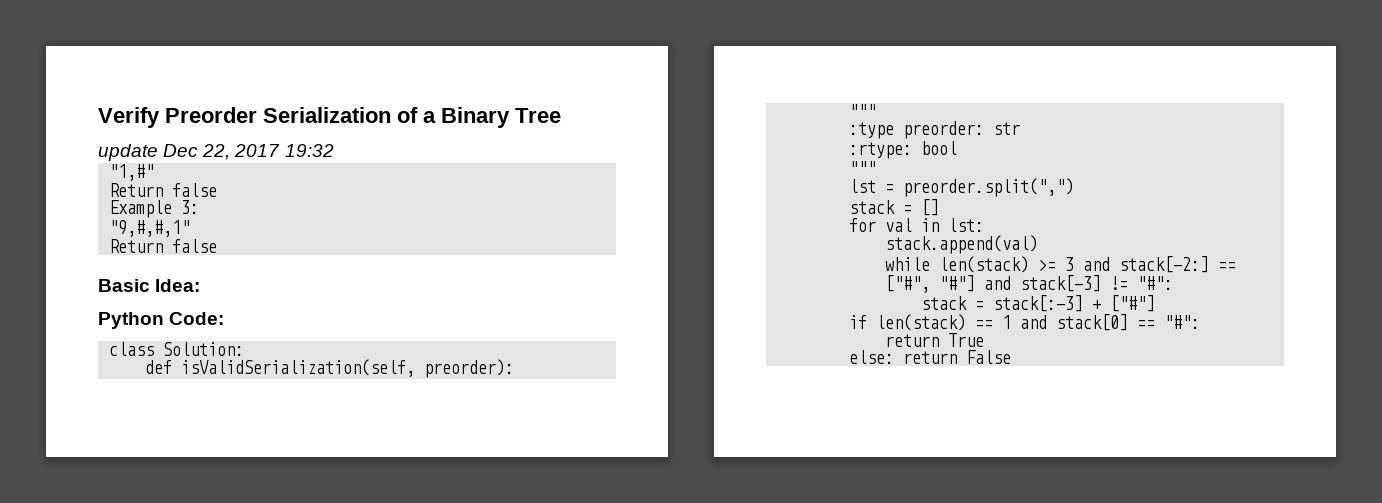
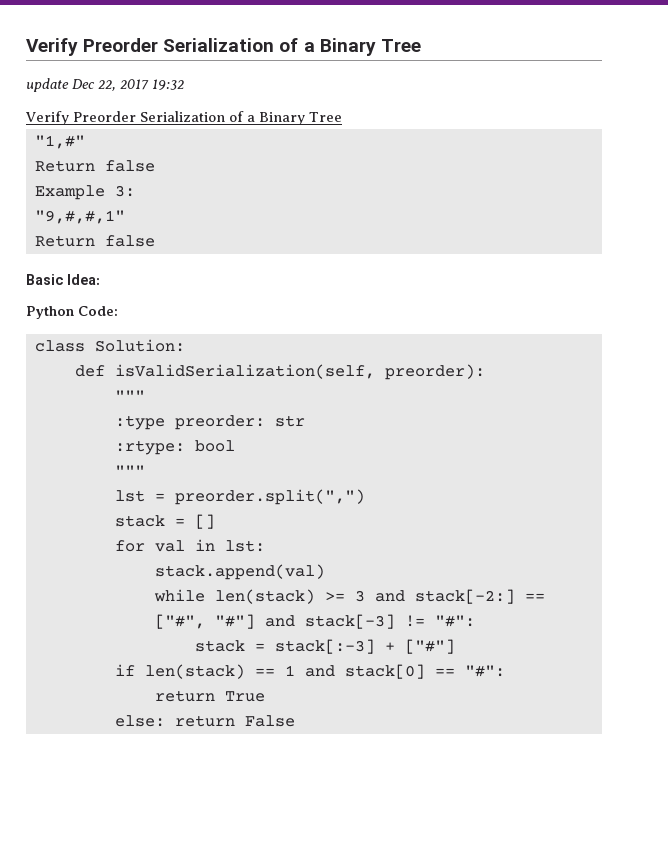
  update Dec 22, 2017 19:32
+ Verify Preorder Serialization of a Binary Tree

